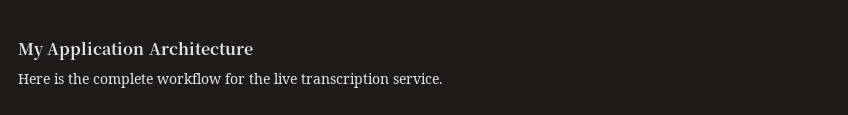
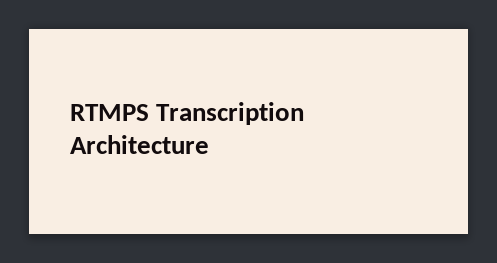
- My Application Architecture
+ RTMPS Transcription Architecture
- Here is the complete workflow for the live transcription service.

